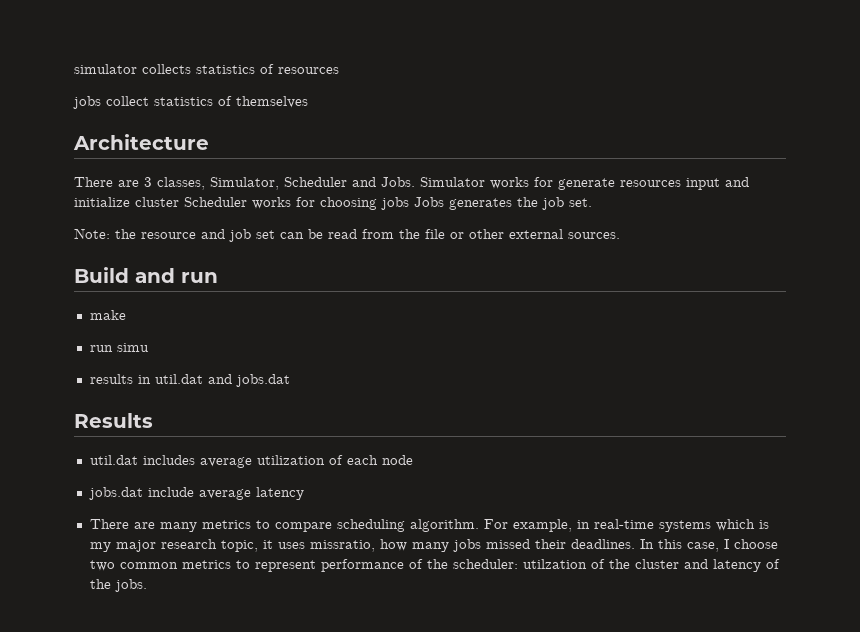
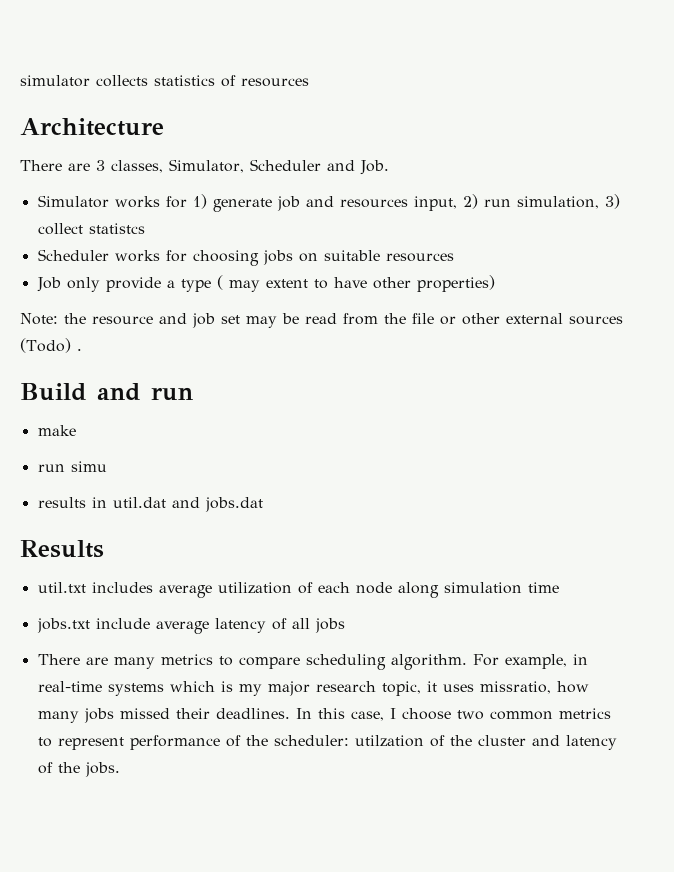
- jobs collect statistics of themselves
- There are 3 classes, Simulator, Scheduler and Jobs. Simulator works for generate resources input and initialize cluster Scheduler works for choosing jobs Jobs generates the job set.
+ There are 3 classes, Simulator, Scheduler and Job.
+ Simulator works for 1) generate job and resources input, 2) run simulation, 3) collect statistcs
+ Scheduler works for choosing jobs on suitable resources
+ Job only provide a type ( may extent to have other properties)
- Note: the resource and job set can be read from the file or other external sources.
+ Note: the resource and job set may be read from the file or other external sources (Todo) .
- util.dat includes average utilization of each node
- jobs.dat include average latency
+ util.txt includes average utilization of each node along simulation time
+ jobs.txt include average latency of all jobs

